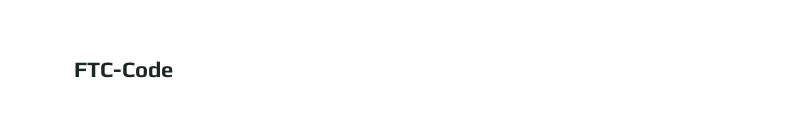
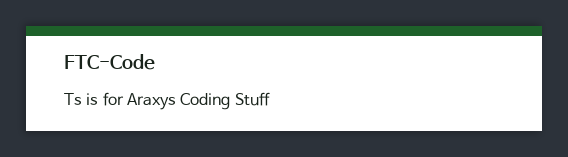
+ Ts is for Araxys Coding Stuff

